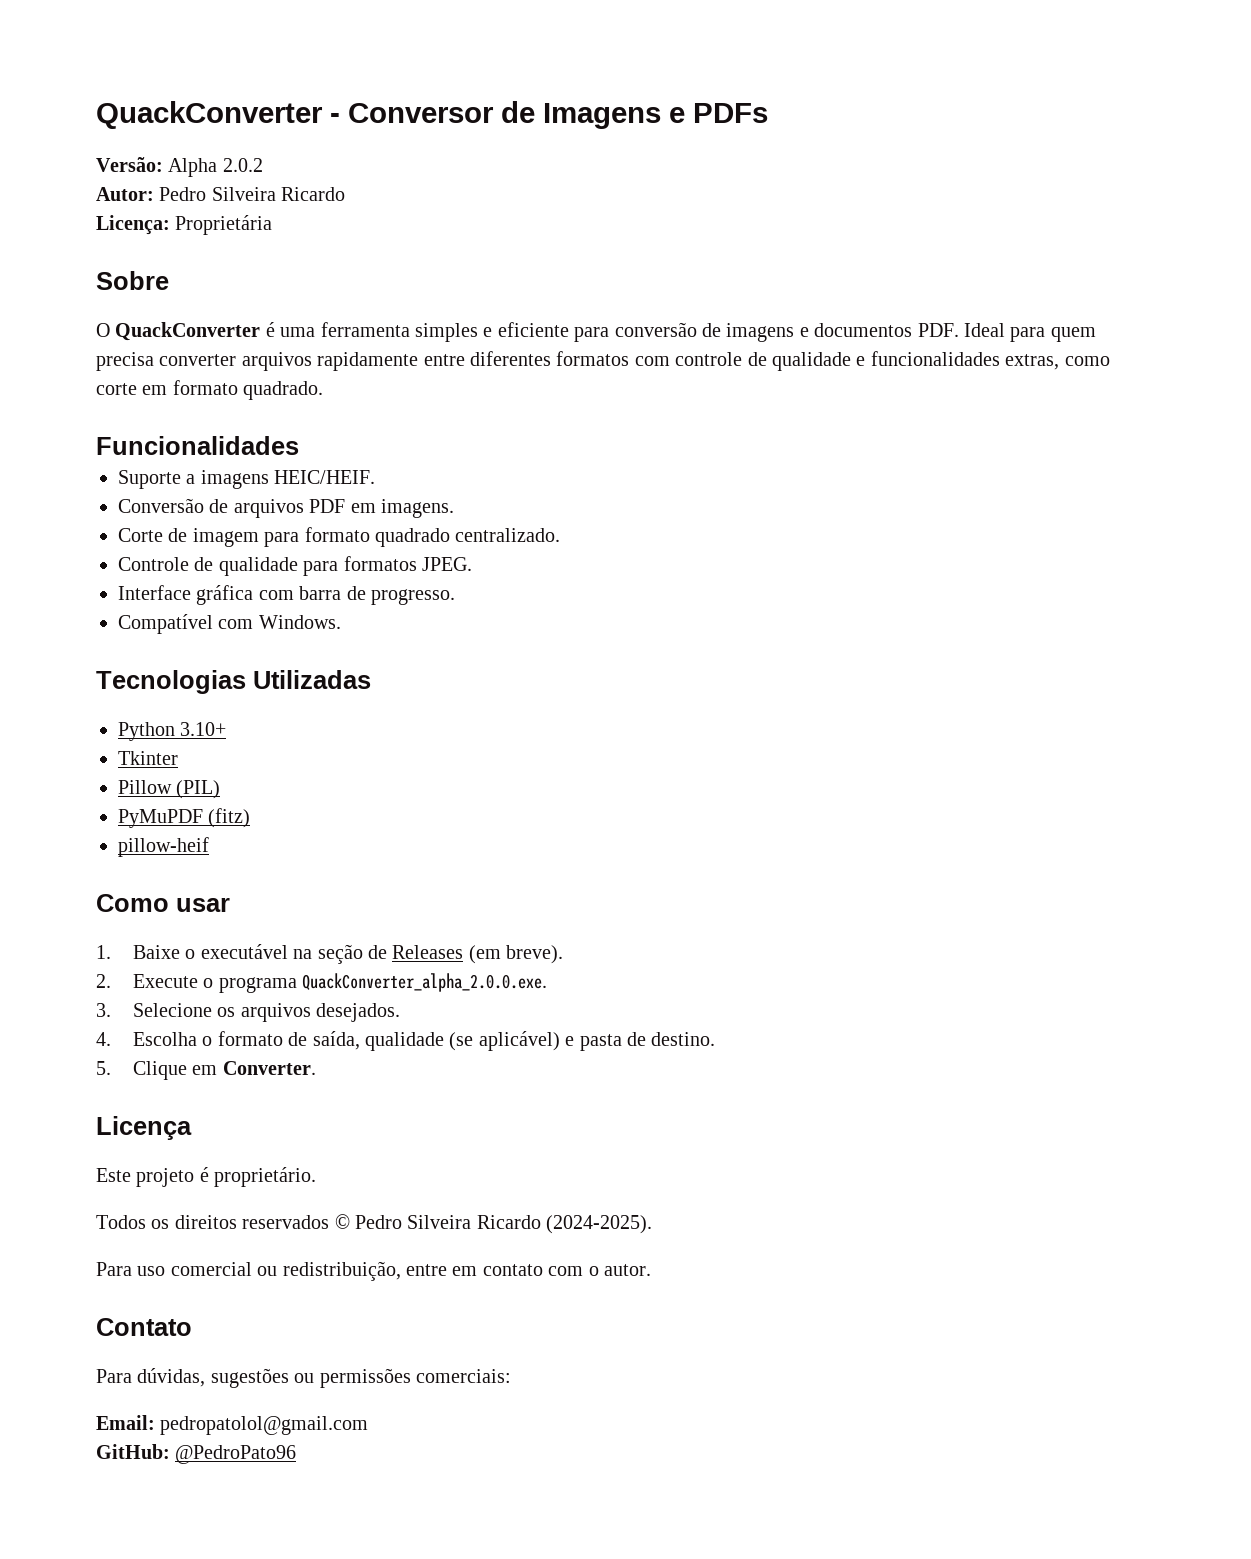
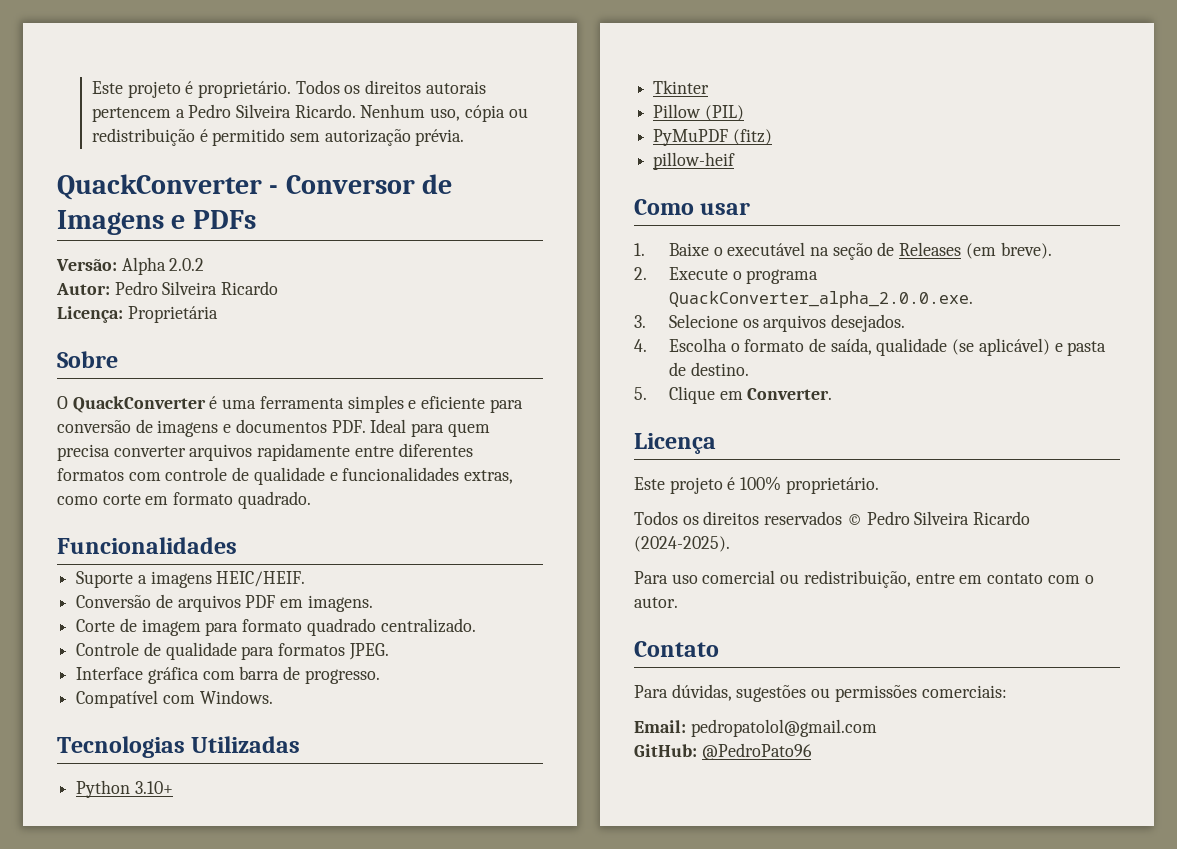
+ Este projeto é proprietário. Todos os direitos autorais pertencem a Pedro Silveira Ricardo. Nenhum uso, cópia ou redistribuição é permitido sem autorização prévia.
- Este projeto é proprietário.
+ Este projeto é 100% proprietário.

